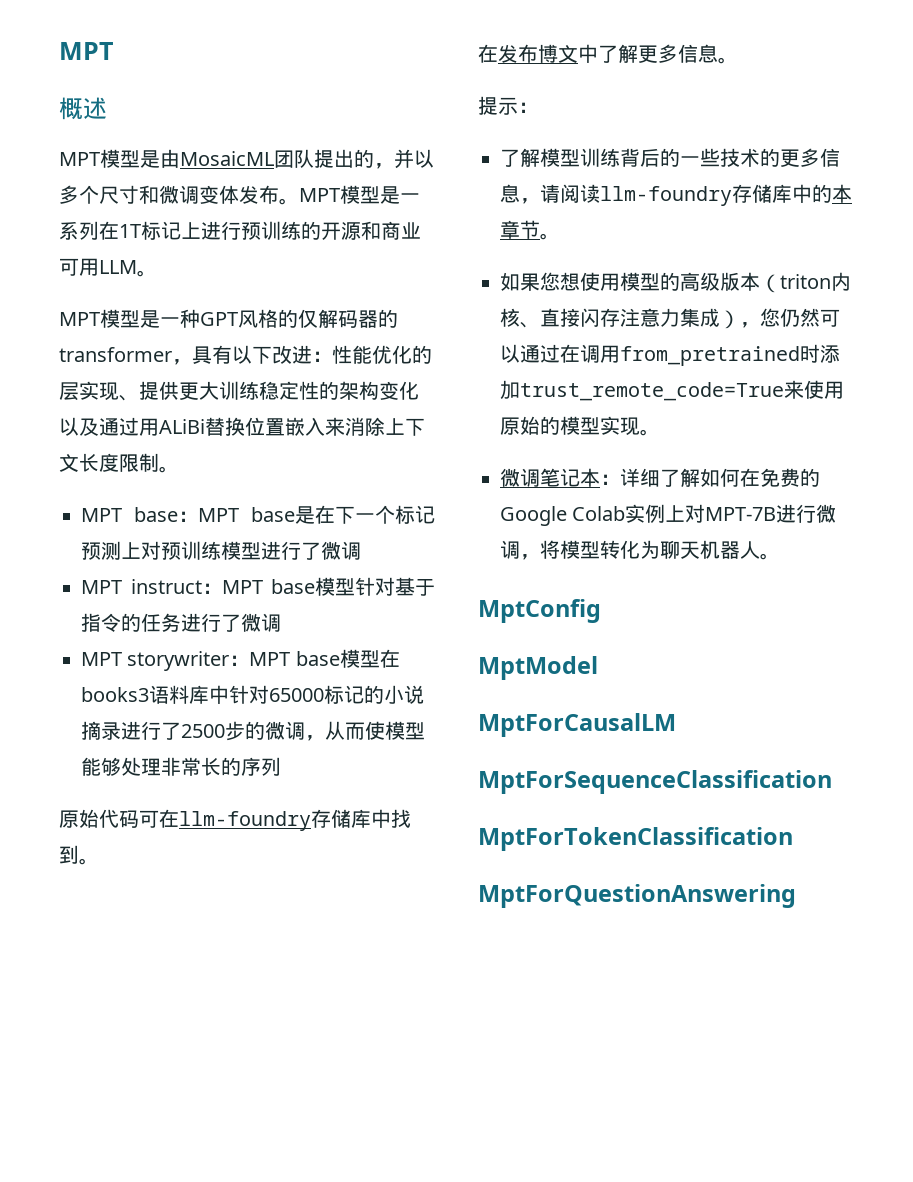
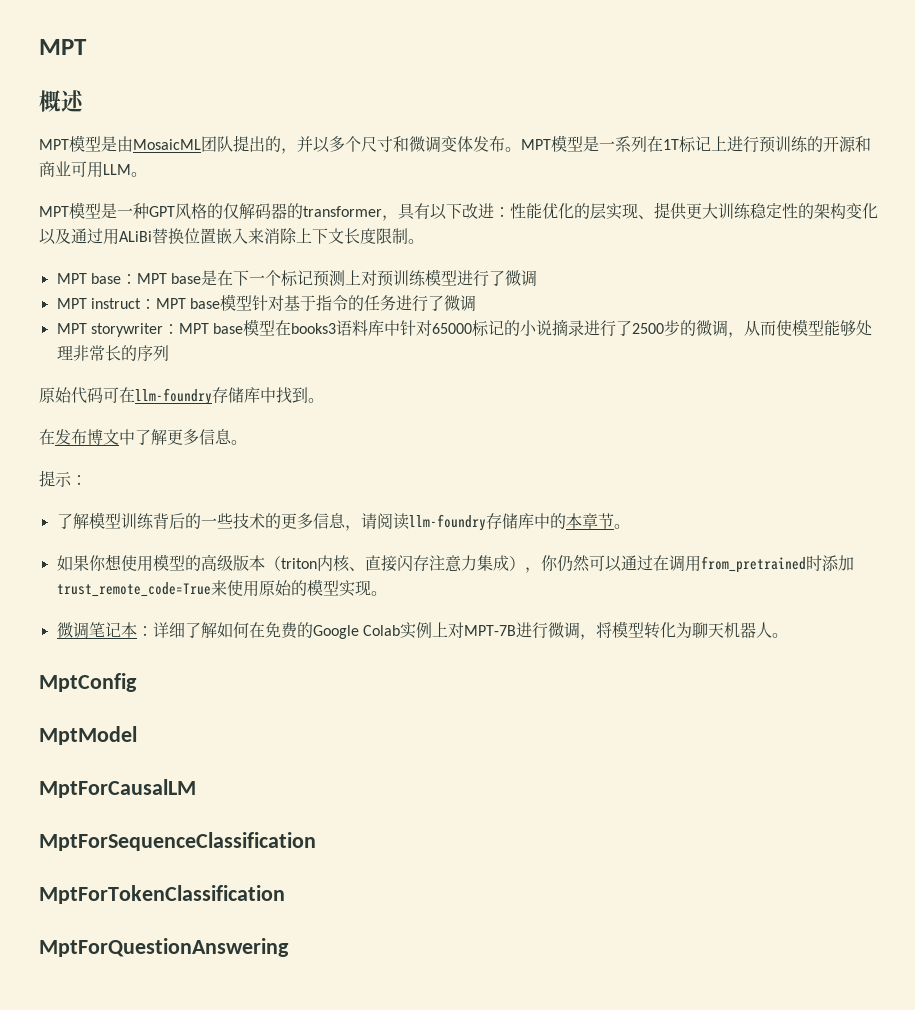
- 如果您想使用模型的高级版本（triton内核、直接闪存注意力集成），您仍然可以通过在调用from_pretrained时添加trust_remote_code=True来使用原始的模型实现。
+ 如果你想使用模型的高级版本（triton内核、直接闪存注意力集成），你仍然可以通过在调用from_pretrained时添加trust_remote_code=True来使用原始的模型实现。

